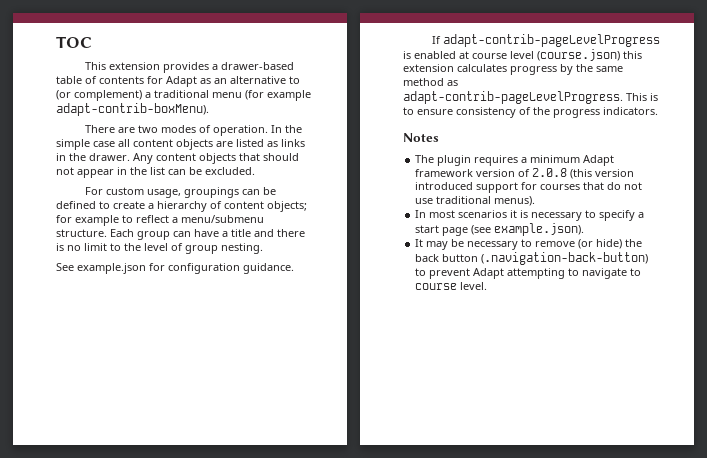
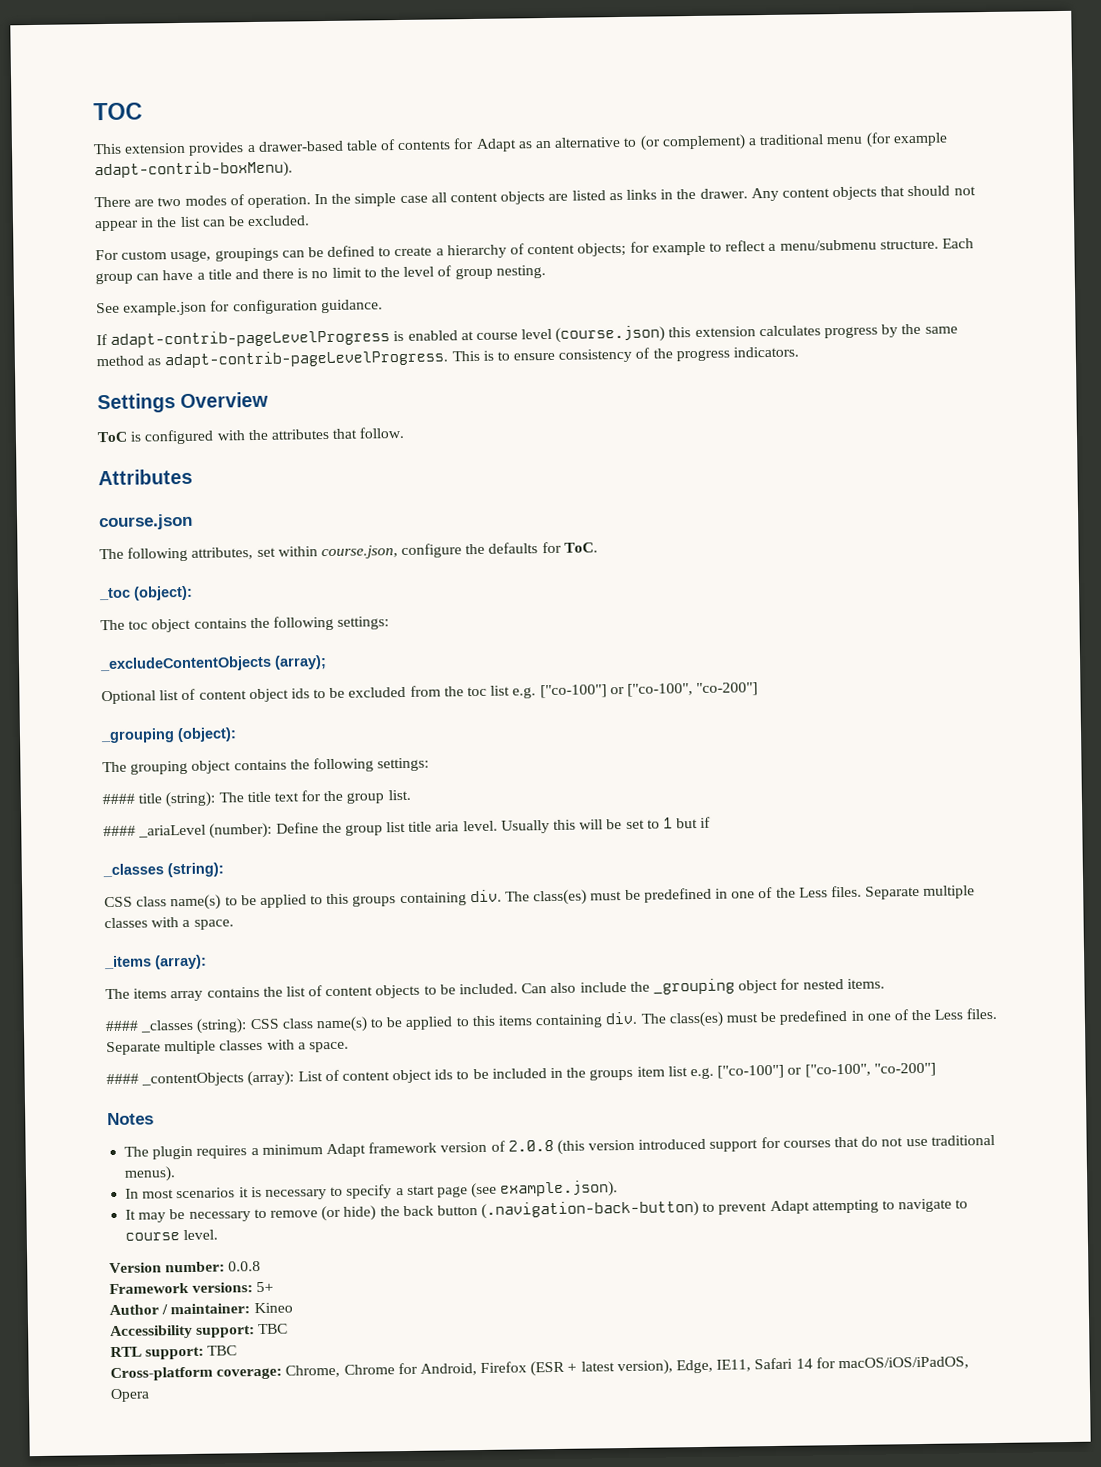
+ Settings Overview
+ ToC is configured with the attributes that follow.
+ Attributes
+ course.json
+ The following attributes, set within course.json, configure the defaults for ToC.
+ _toc (object):
+ The toc object contains the following settings:
+ _excludeContentObjects (array);
+ Optional list of content object ids to be excluded from the toc list e.g. ["co-100"] or ["co-100", "co-200"]
+ _grouping (object):
+ The grouping object contains the following settings:
+ #### title (string): The title text for the group list.
+ #### _ariaLevel (number): Define the group list title aria level. Usually this will be set to 1 but if
+ _classes (string):
+ CSS class name(s) to be applied to this groups containing div. The class(es) must be predefined in one of the Less files. Separate multiple classes with a space.
+ _items (array):
+ The items array contains the list of content objects to be included. Can also include the _grouping object for nested items.
+ #### _classes (string): CSS class name(s) to be applied to this items containing div. The class(es) must be predefined in one of the Less files. Separate multiple classes with a space.
+ #### _contentObjects (array): List of content object ids to be included in the groups item list e.g. ["co-100"] or ["co-100", "co-200"]
+ Version number: 0.0.8
+ Framework versions: 5+
+ Author / maintainer: Kineo
+ Accessibility support: TBC
+ RTL support: TBC
+ Cross-platform coverage: Chrome, Chrome for Android, Firefox (ESR + latest version), Edge, IE11, Safari 14 for macOS/iOS/iPadOS, Opera

